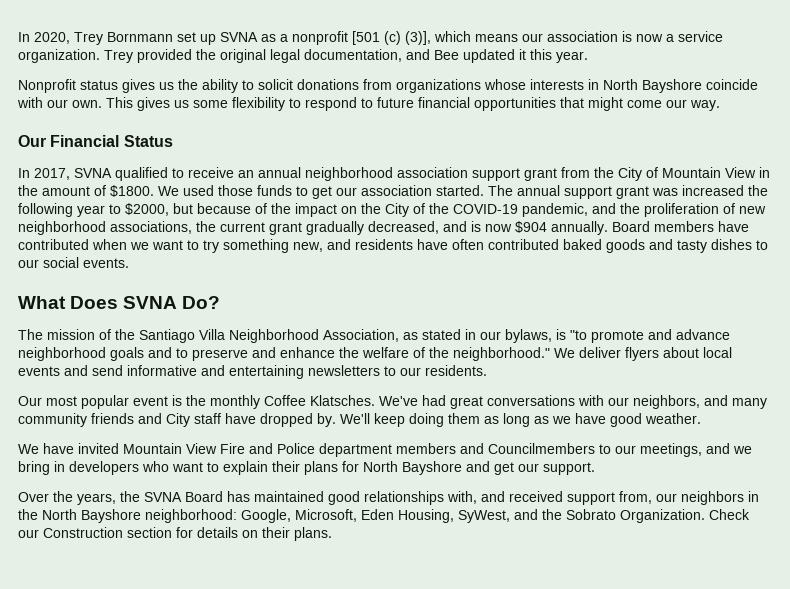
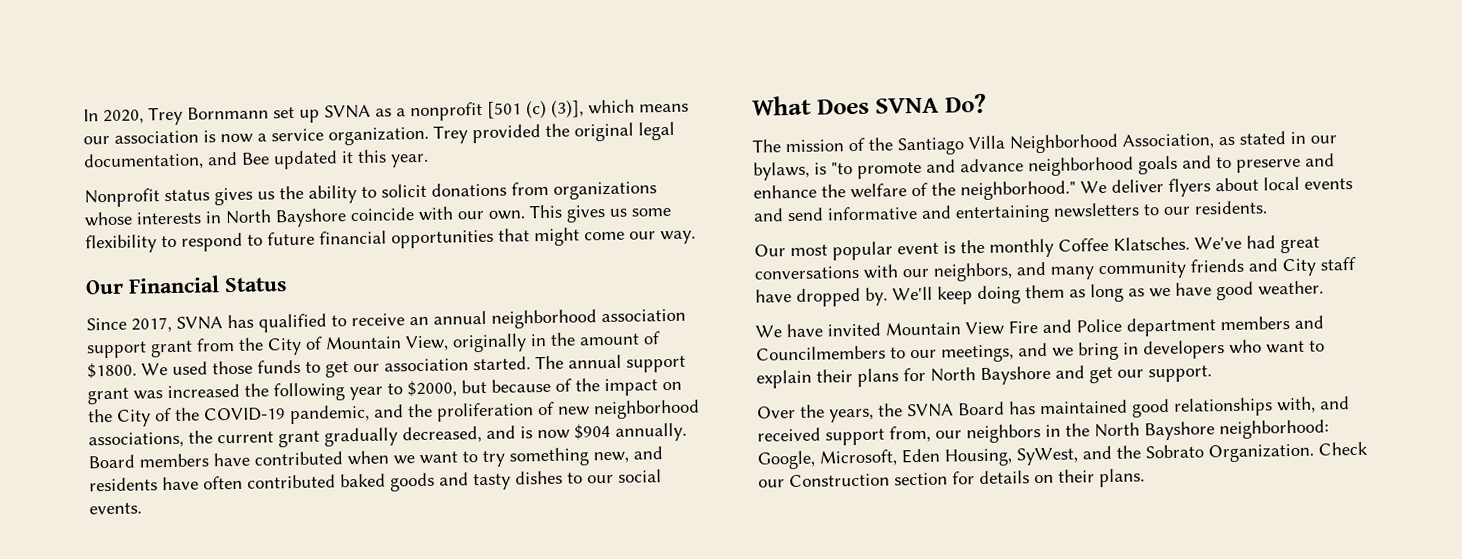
- In 2017, SVNA qualified to receive an annual neighborhood association support grant from the City of Mountain View in the amount of $1800.
+ Since 2017, SVNA has qualified to receive an annual neighborhood association support grant from the City of Mountain View, originally in the amount of $1800.

